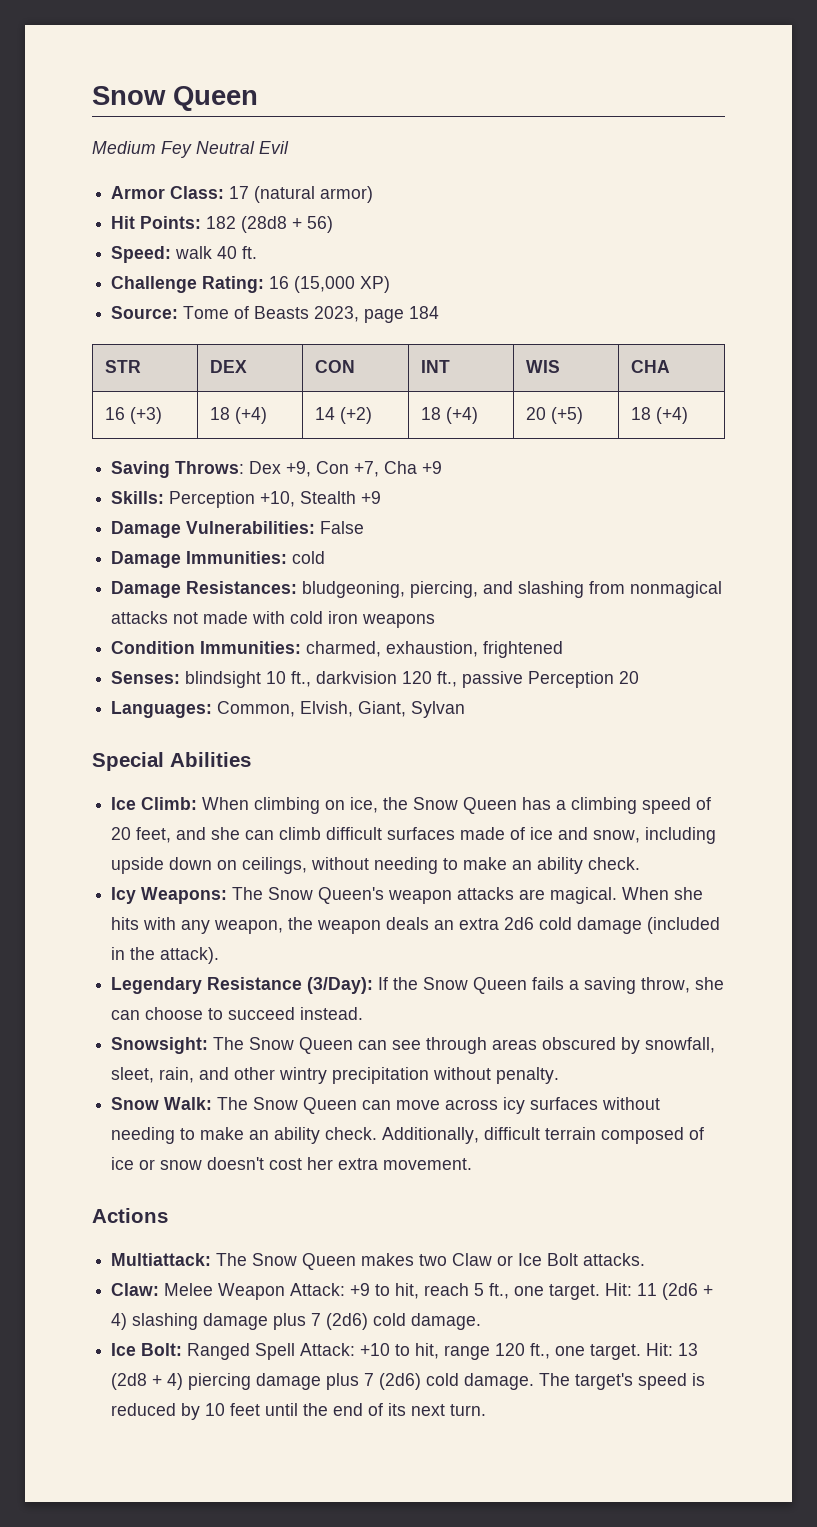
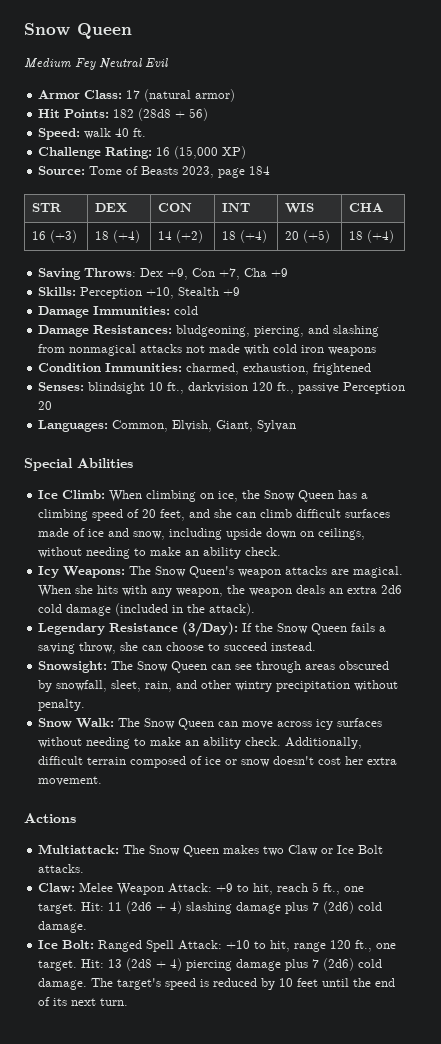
- Damage Vulnerabilities: False

